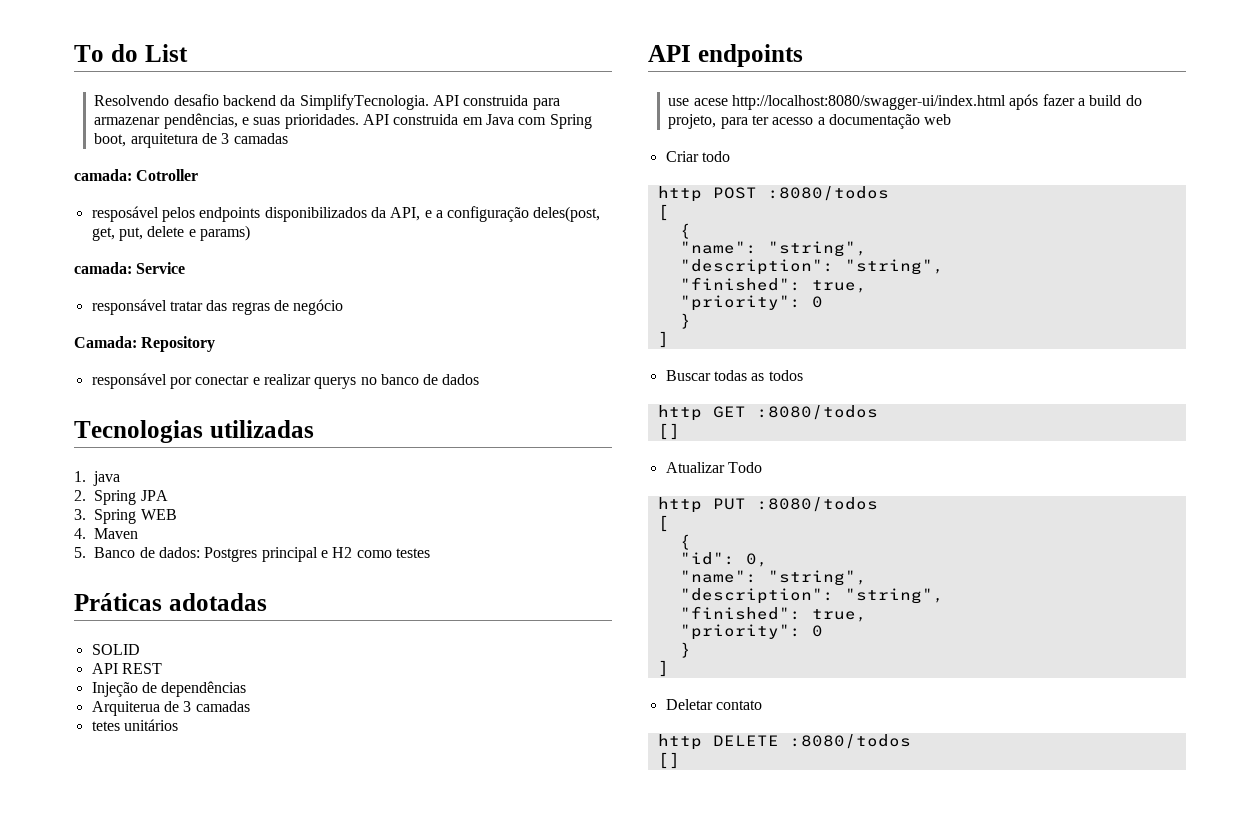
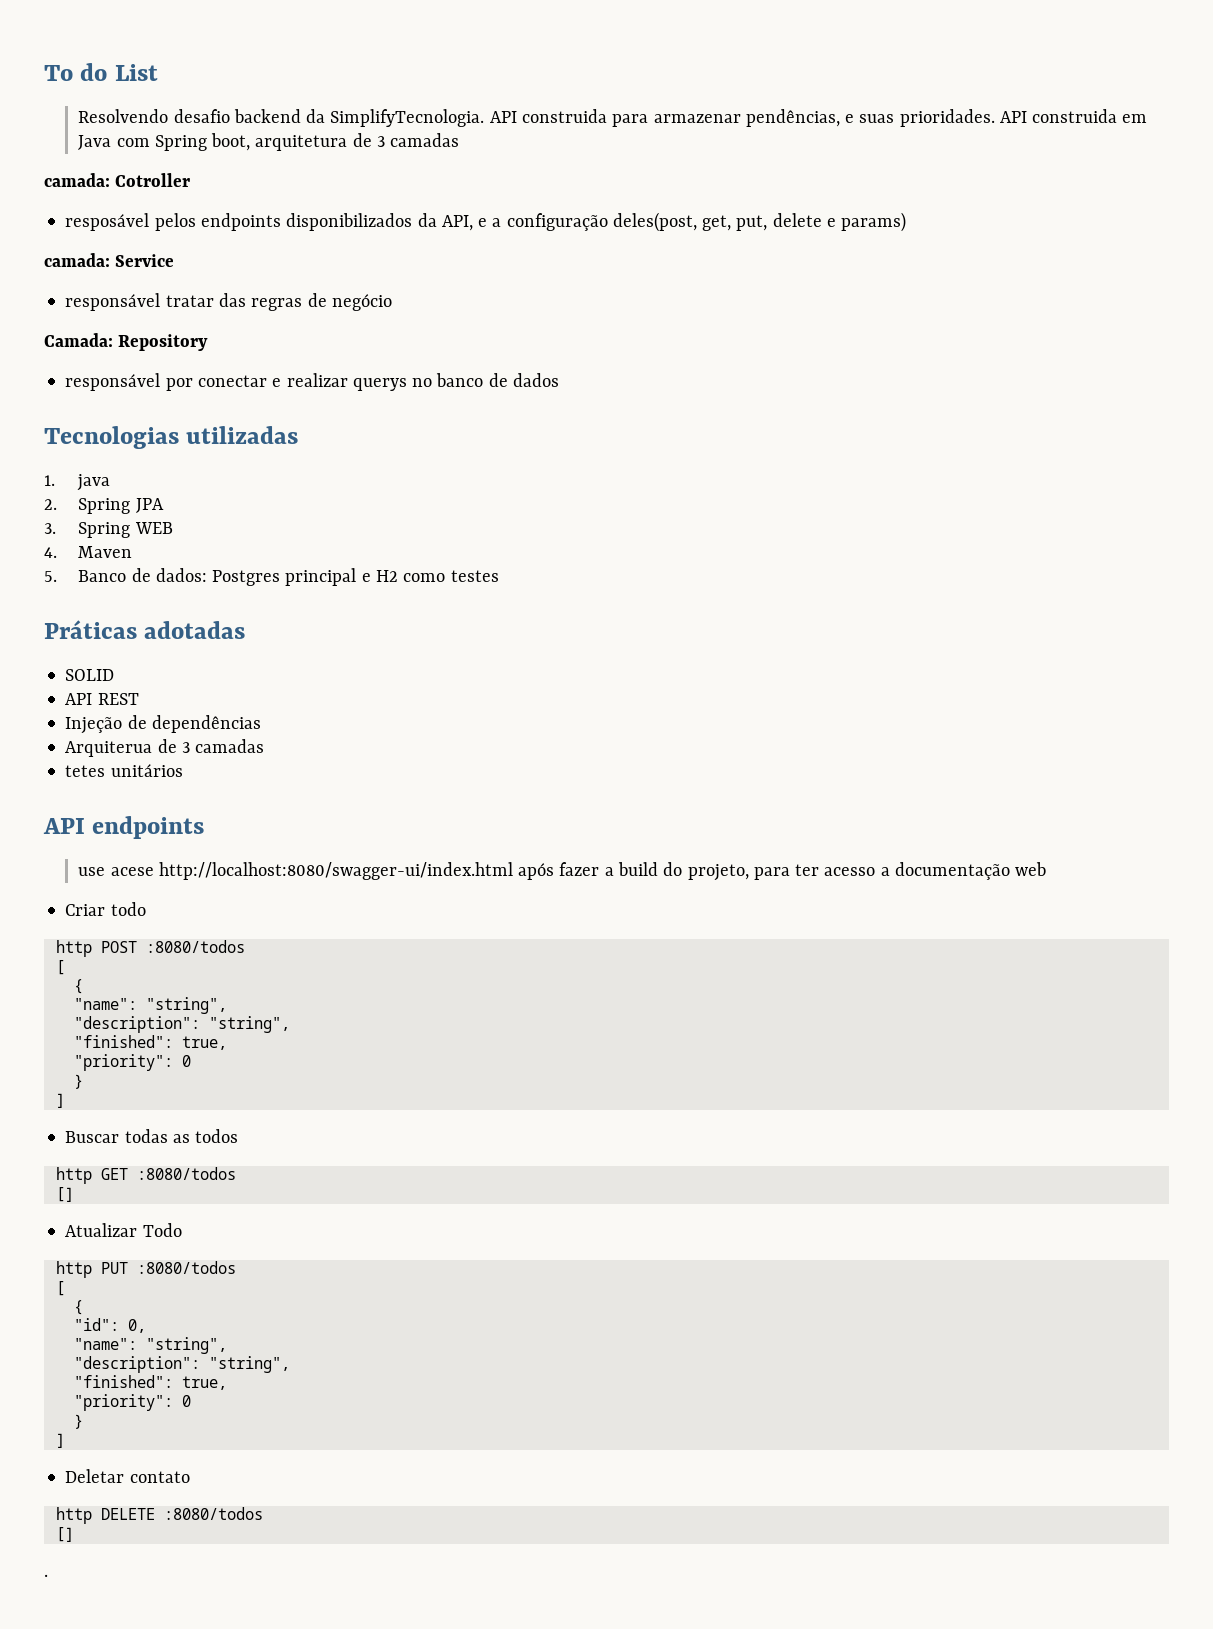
+ .

